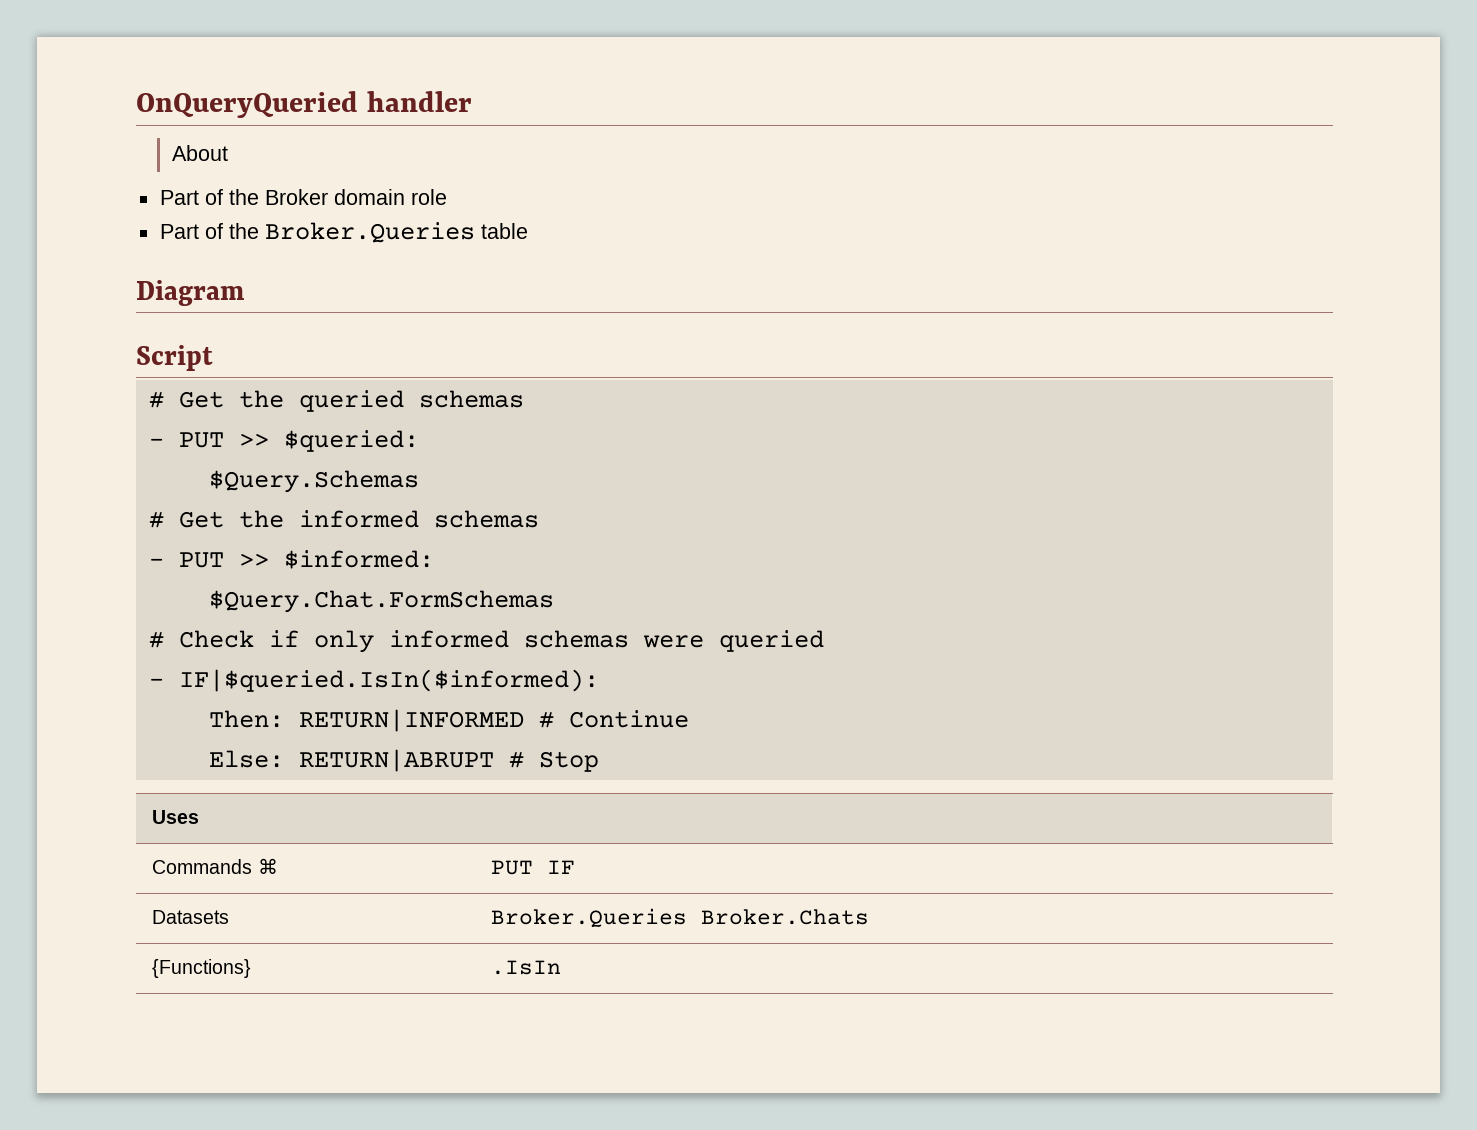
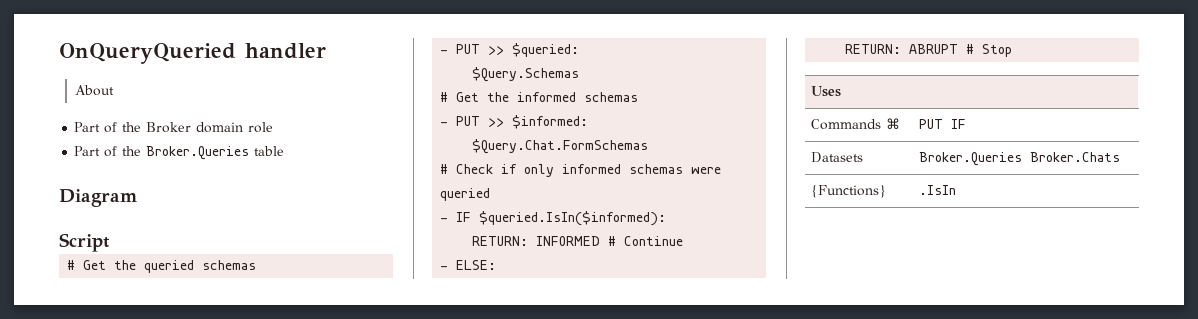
- - IF|$queried.IsIn($informed):
- Then: RETURN|INFORMED # Continue
- Else: RETURN|ABRUPT # Stop
+ - IF $queried.IsIn($informed):
+ RETURN: INFORMED # Continue
+ - ELSE:
+ RETURN: ABRUPT # Stop

